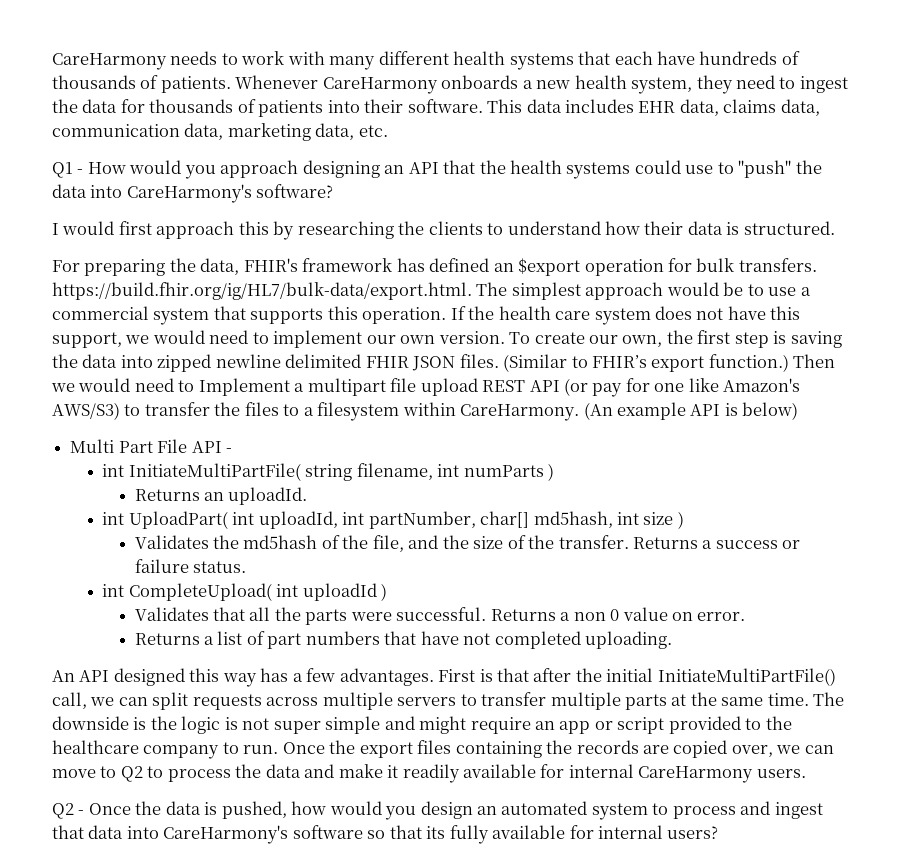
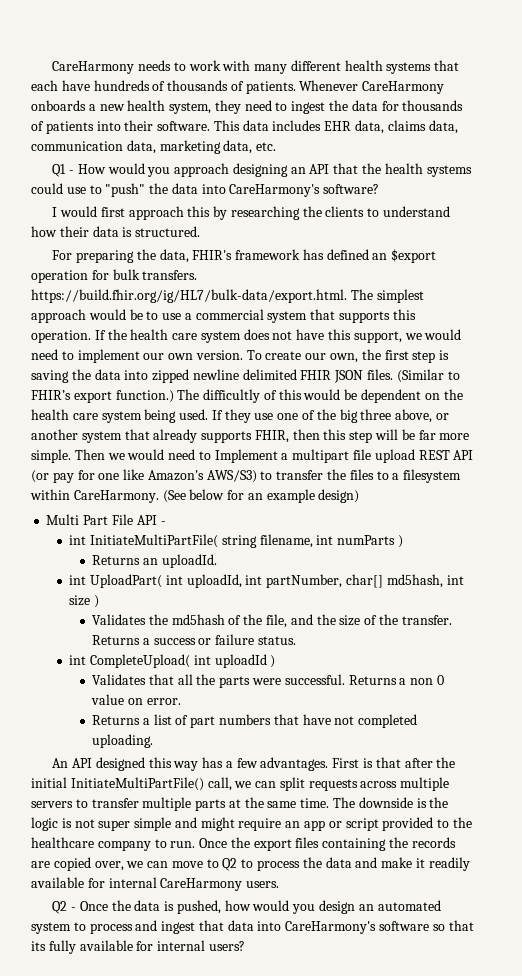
+ The difficultly of this would be dependent on the health care system being used. If they use one of the big three above, or another system that already supports FHIR, then this step will be far more simple.
- (An example API is below)
+ (See below for an example design)

